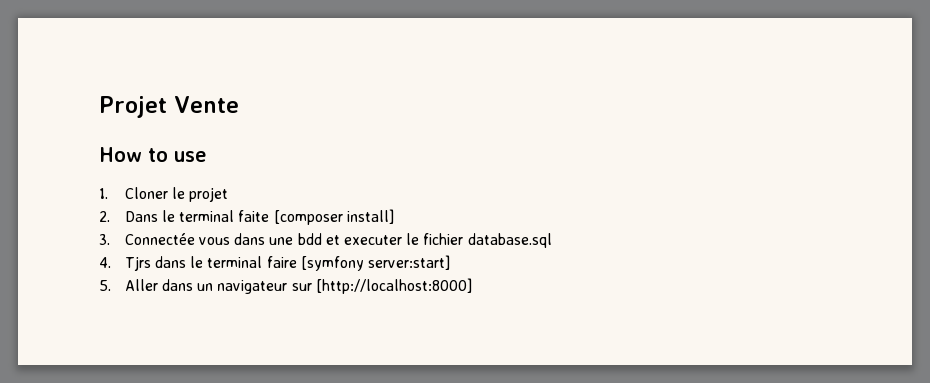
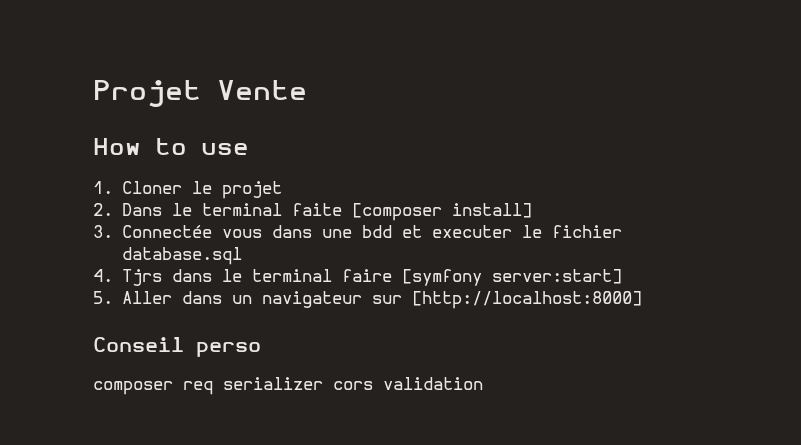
+ Conseil perso
+ composer req serializer cors validation

